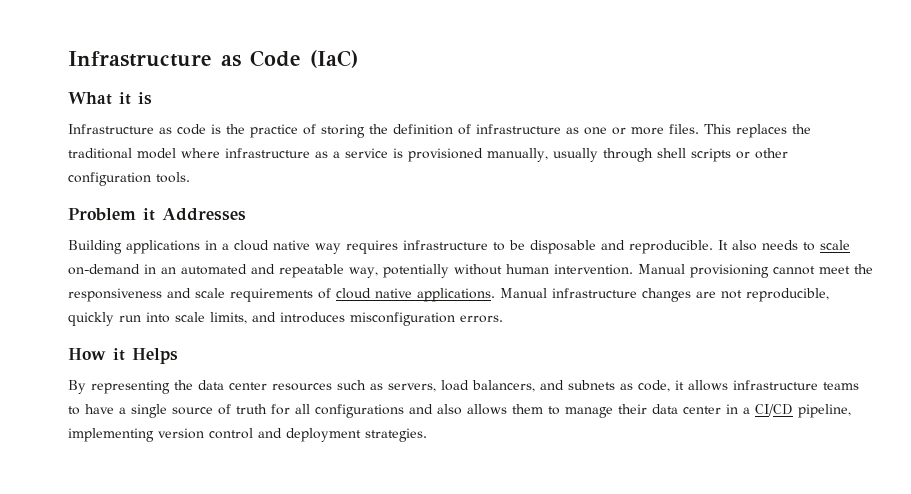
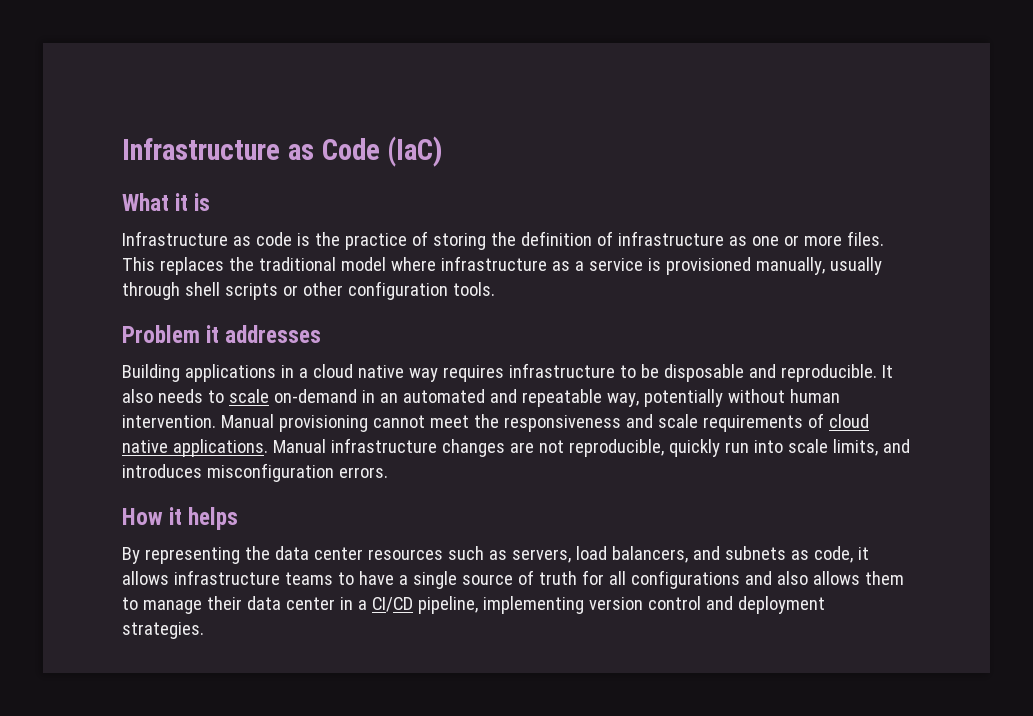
- Problem it Addresses
+ Problem it addresses
- How it Helps
+ How it helps

